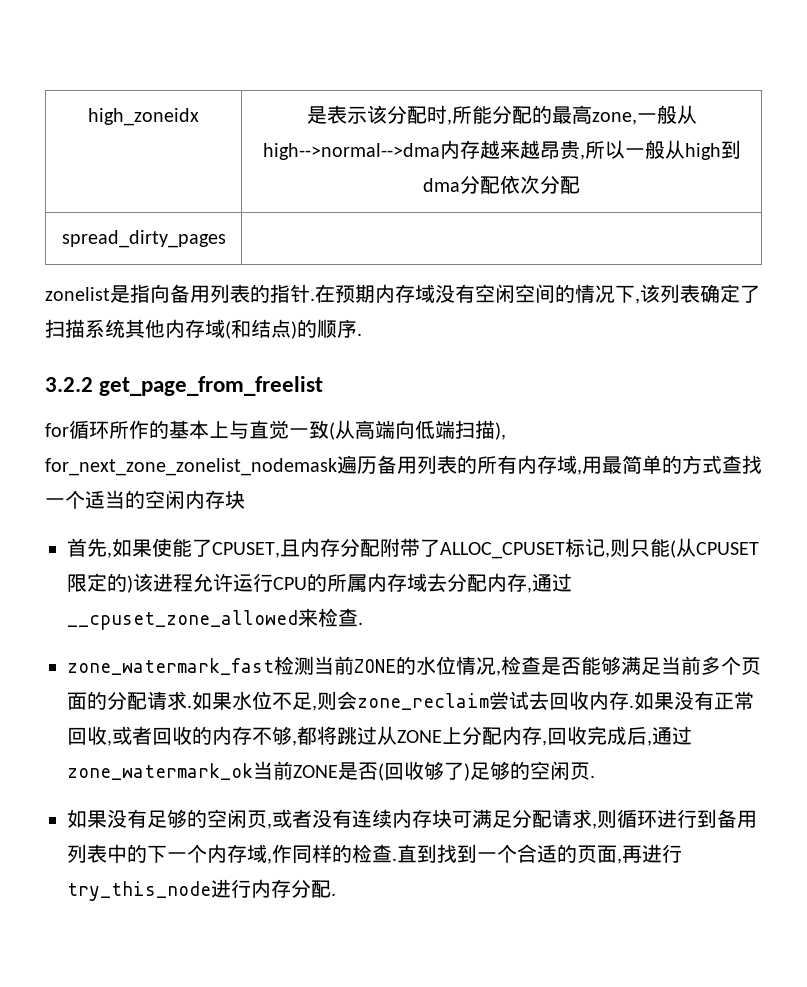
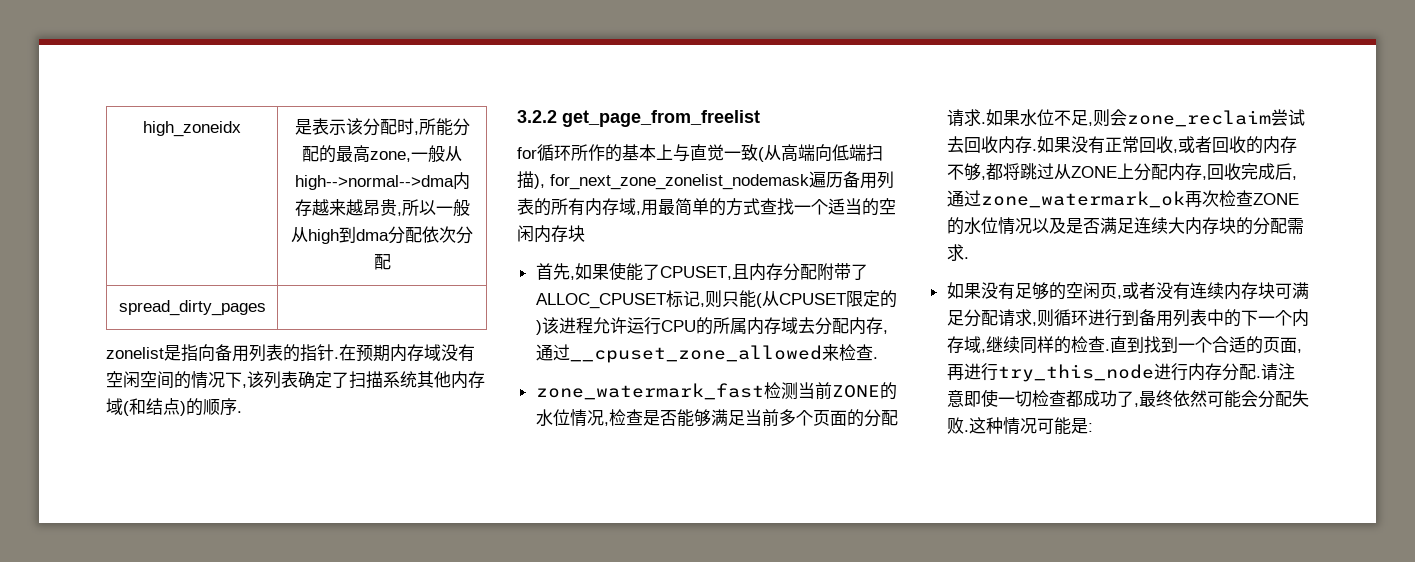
- 如果没有正常回收,或者回收的内存不够,都将跳过从ZONE上分配内存,回收完成后,通过zone_watermark_ok当前ZONE是否(回收够了)足够的空闲页.
+ 如果没有正常回收,或者回收的内存不够,都将跳过从ZONE上分配内存,回收完成后,通过zone_watermark_ok再次检查ZONE的水位情况以及是否满足连续大内存块的分配需求.
- 如果没有足够的空闲页,或者没有连续内存块可满足分配请求,则循环进行到备用列表中的下一个内存域,作同样的检查.
+ 如果没有足够的空闲页,或者没有连续内存块可满足分配请求,则循环进行到备用列表中的下一个内存域,继续同样的检查.
+ 请注意即使一切检查都成功了,最终依然可能会分配失败.这种情况可能是:

